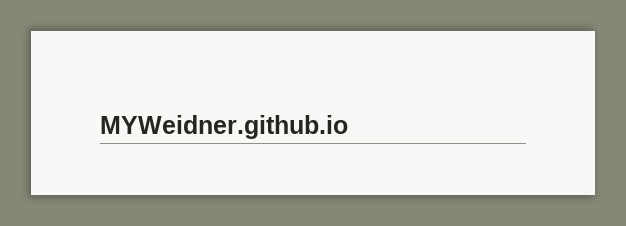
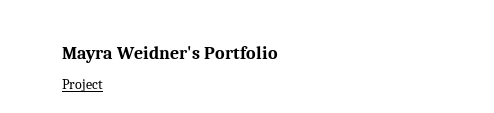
- MYWeidner.github.io
+ Mayra Weidner's Portfolio
+ Project

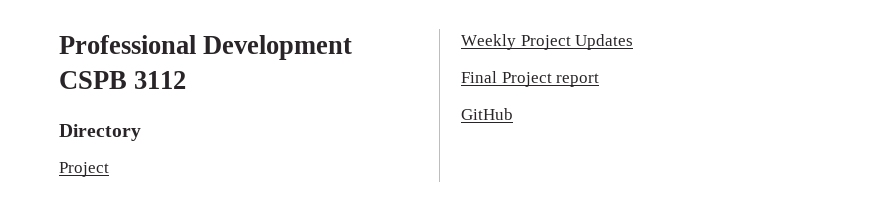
- Mayra Weidner's Portfolio
+ Professional Development CSPB 3112
+ Directory
  Project
+ Weekly Project Updates
+ Final Project report
+ GitHub

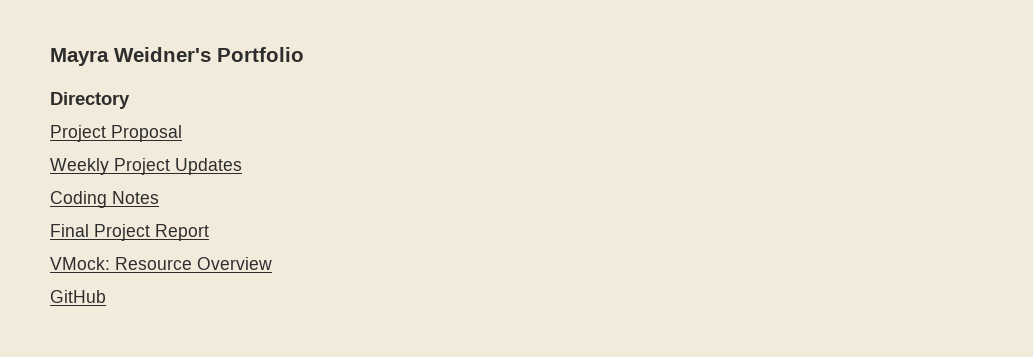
- Professional Development CSPB 3112
+ Mayra Weidner's Portfolio
  Directory
- Project
+ Project Proposal
+ Coding Notes
- Final Project report
+ Final Project Report
+ VMock: Resource Overview

